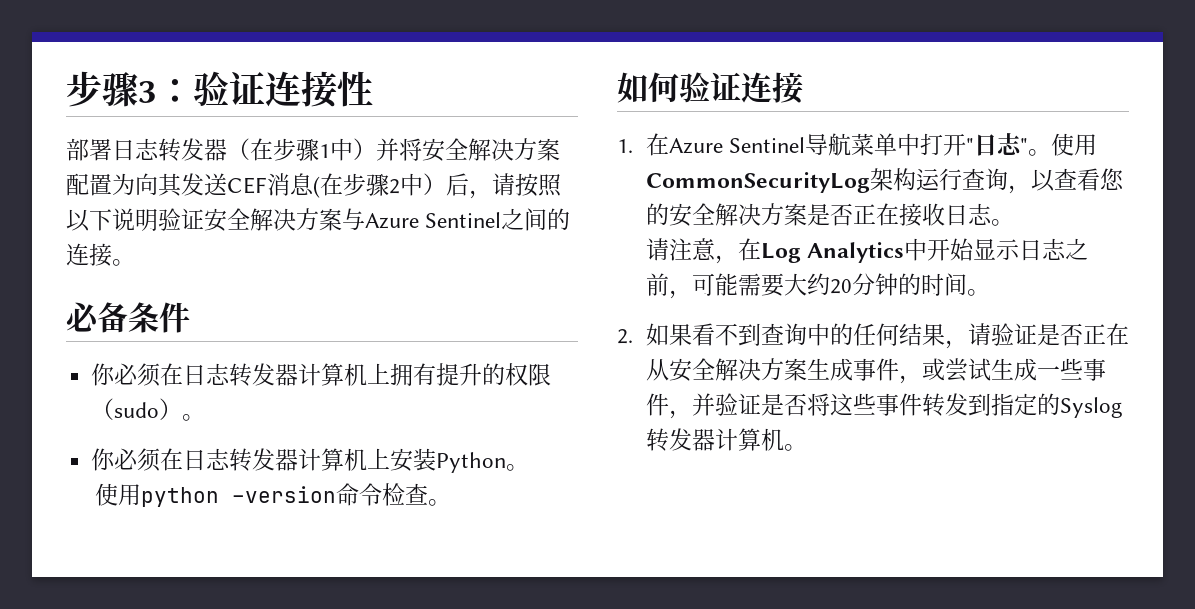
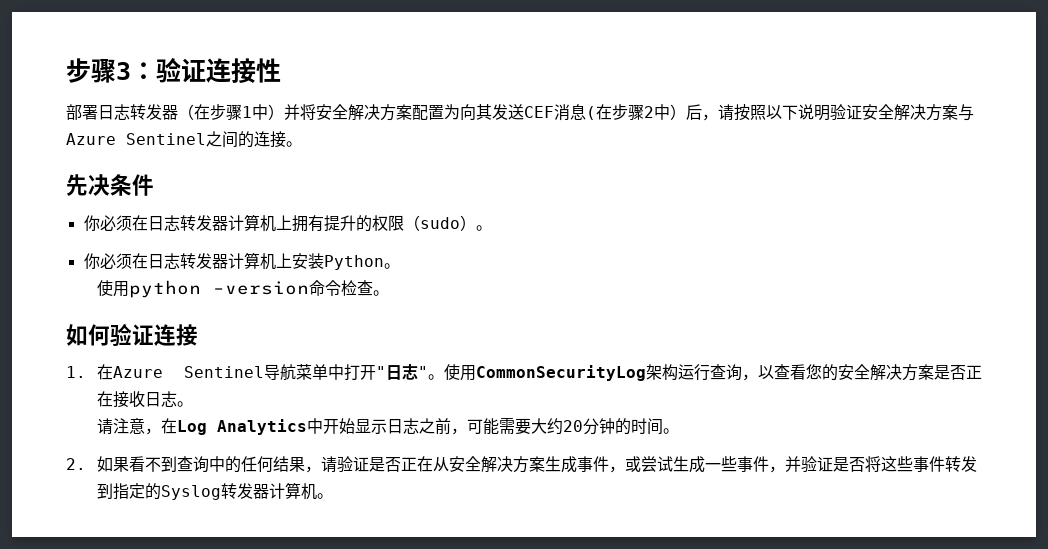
- 必备条件
+ 先决条件

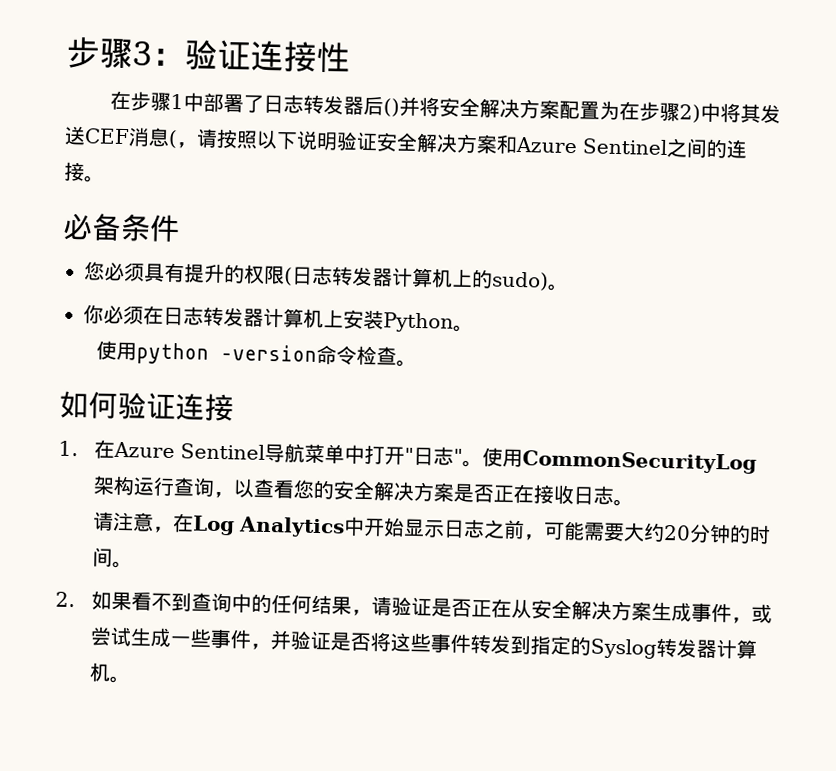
- 部署日志转发器（在步骤1中）并将安全解决方案配置为向其发送CEF消息(在步骤2中）后，请按照以下说明验证安全解决方案与Azure Sentinel之间的连接。
+ 在步骤1中部署了日志转发器后()并将安全解决方案配置为在步骤2)中将其发送CEF消息(，请按照以下说明验证安全解决方案和Azure Sentinel之间的连接。
- 先决条件
+ 必备条件
- 你必须在日志转发器计算机上拥有提升的权限（sudo）。
+ 您必须具有提升的权限(日志转发器计算机上的sudo)。

